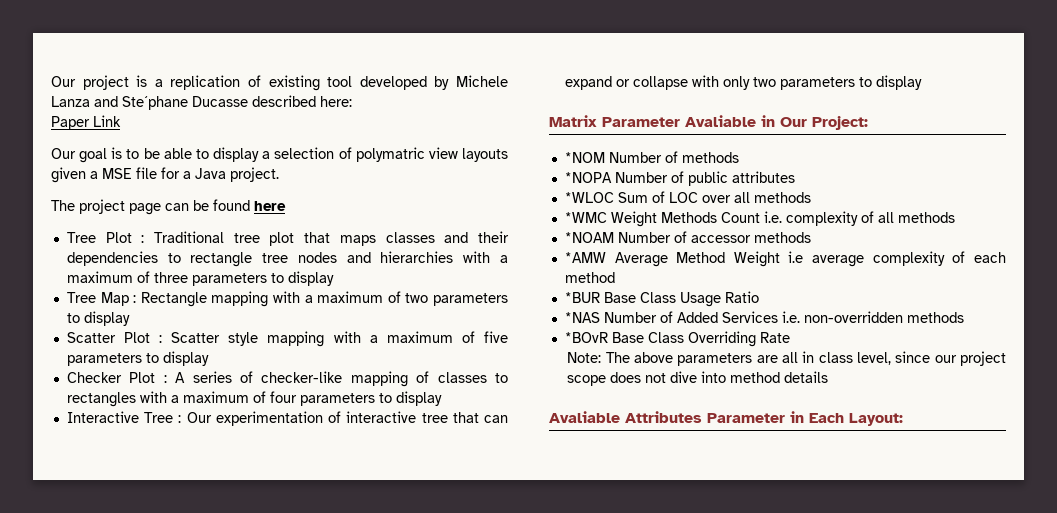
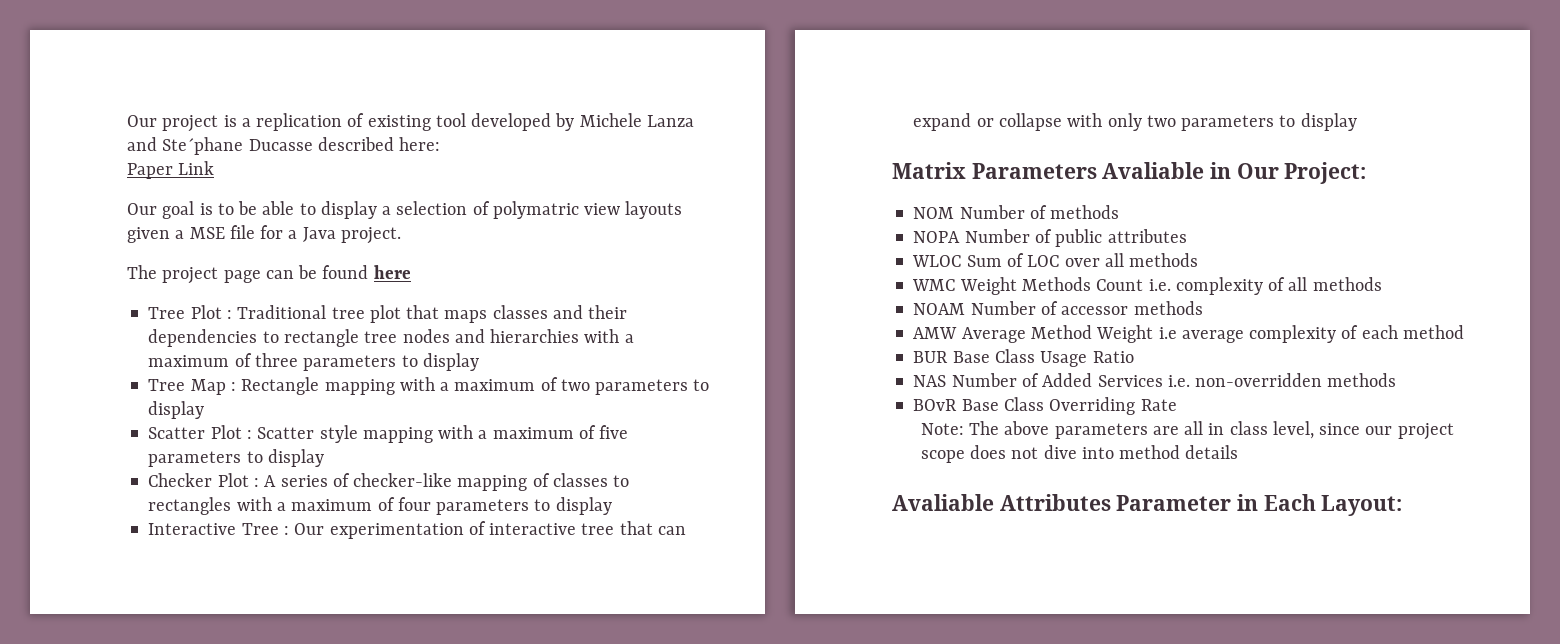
- Matrix Parameter Avaliable in Our Project:
+ Matrix Parameters Avaliable in Our Project:
- *NOM Number of methods
+ NOM Number of methods
- *NOPA Number of public attributes
+ NOPA Number of public attributes
- *WLOC Sum of LOC over all methods
+ WLOC Sum of LOC over all methods
- *WMC Weight Methods Count i.e. complexity of all methods
+ WMC Weight Methods Count i.e. complexity of all methods
- *NOAM Number of accessor methods
+ NOAM Number of accessor methods
- *AMW Average Method Weight i.e average complexity of each method
+ AMW Average Method Weight i.e average complexity of each method
- *BUR Base Class Usage Ratio
+ BUR Base Class Usage Ratio
- *NAS Number of Added Services i.e. non-overridden methods
+ NAS Number of Added Services i.e. non-overridden methods
- *BOvR Base Class Overriding Rate
+ BOvR Base Class Overriding Rate

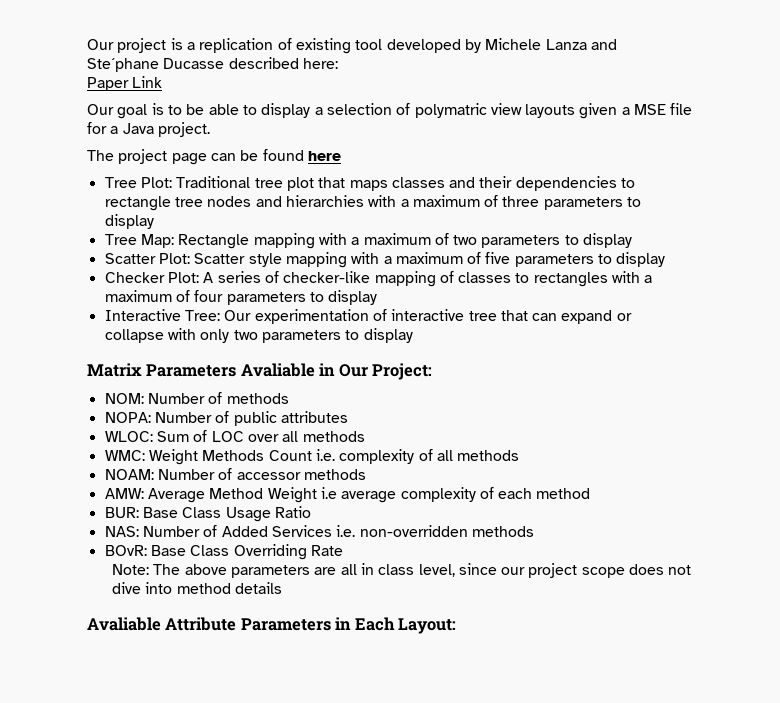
- Tree Plot : Traditional tree plot that maps classes and their dependencies to rectangle tree nodes and hierarchies with a maximum of three parameters to display
+ Tree Plot: Traditional tree plot that maps classes and their dependencies to rectangle tree nodes and hierarchies with a maximum of three parameters to display
- Tree Map : Rectangle mapping with a maximum of two parameters to display
+ Tree Map: Rectangle mapping with a maximum of two parameters to display
- Scatter Plot : Scatter style mapping with a maximum of five parameters to display
+ Scatter Plot: Scatter style mapping with a maximum of five parameters to display
- Checker Plot : A series of checker-like mapping of classes to rectangles with a maximum of four parameters to display
+ Checker Plot: A series of checker-like mapping of classes to rectangles with a maximum of four parameters to display
- Interactive Tree : Our experimentation of interactive tree that can expand or collapse with only two parameters to display
+ Interactive Tree: Our experimentation of interactive tree that can expand or collapse with only two parameters to display
- NOM Number of methods
+ NOM: Number of methods
- NOPA Number of public attributes
+ NOPA: Number of public attributes
- WLOC Sum of LOC over all methods
+ WLOC: Sum of LOC over all methods
- WMC Weight Methods Count i.e. complexity of all methods
+ WMC: Weight Methods Count i.e. complexity of all methods
- NOAM Number of accessor methods
+ NOAM: Number of accessor methods
- AMW Average Method Weight i.e average complexity of each method
+ AMW: Average Method Weight i.e average complexity of each method
- BUR Base Class Usage Ratio
+ BUR: Base Class Usage Ratio
- NAS Number of Added Services i.e. non-overridden methods
+ NAS: Number of Added Services i.e. non-overridden methods
- BOvR Base Class Overriding Rate
+ BOvR: Base Class Overriding Rate
- Avaliable Attributes Parameter in Each Layout:
+ Avaliable Attribute Parameters in Each Layout:

